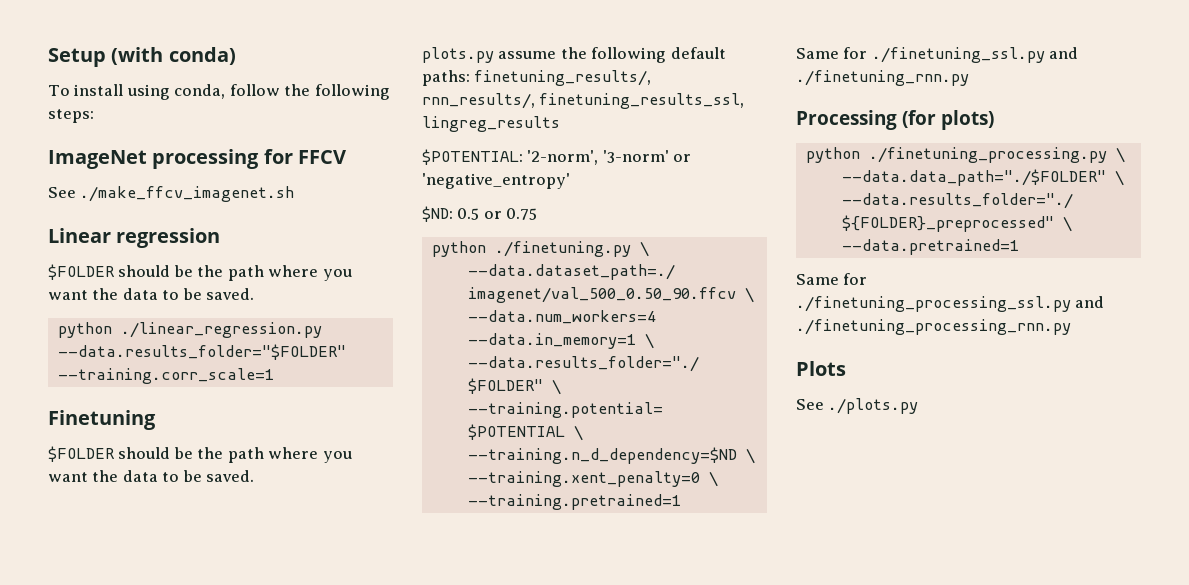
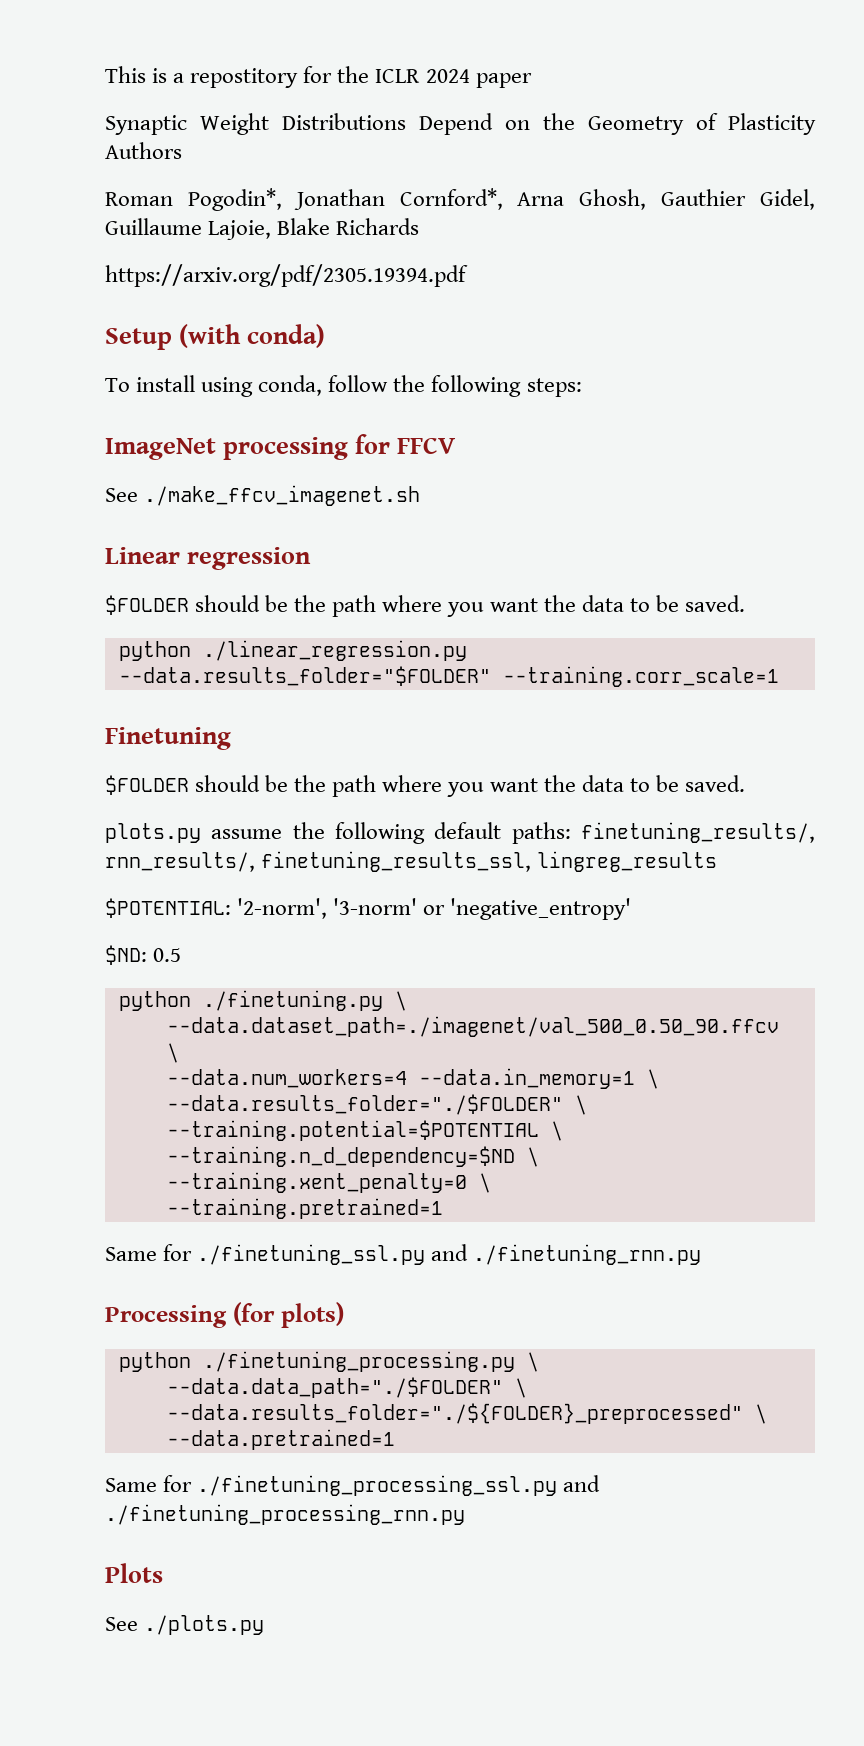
+ This is a repostitory for the ICLR 2024 paper
+ Synaptic Weight Distributions Depend on the Geometry of Plasticity Authors
+ Roman Pogodin*, Jonathan Cornford*, Arna Ghosh, Gauthier Gidel, Guillaume Lajoie, Blake Richards
+ https://arxiv.org/pdf/2305.19394.pdf
- $ND: 0.5 or 0.75
+ $ND: 0.5

